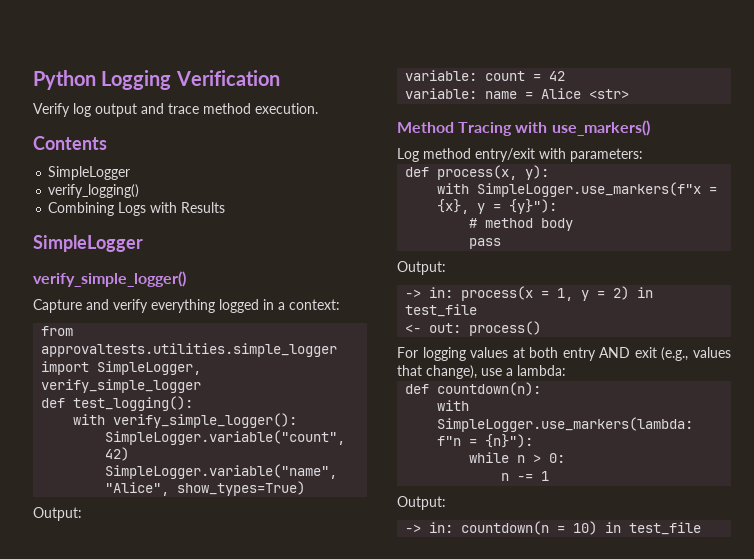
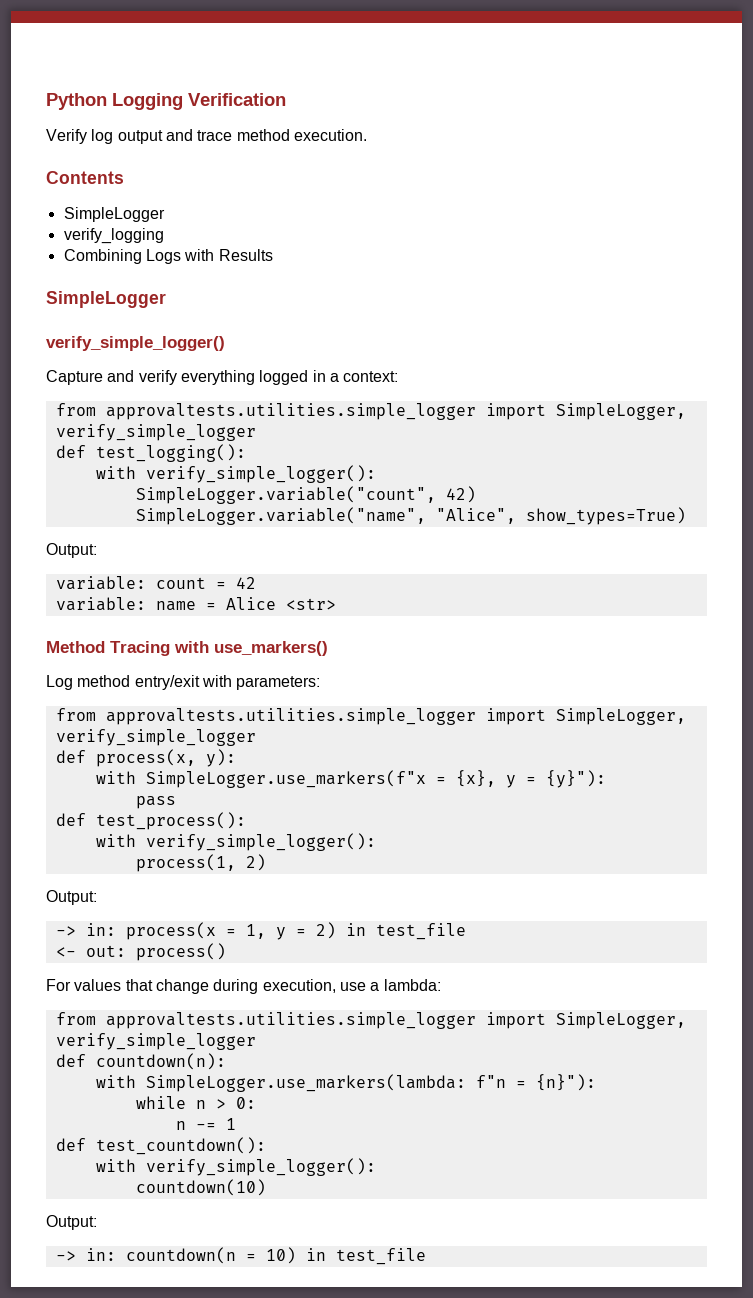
- verify_logging()
+ verify_logging
  Log method entry/exit with parameters:
+ from approvaltests.utilities.simple_logger import SimpleLogger, verify_simple_logger
- # method body
  pass
+ def test_process():
+ with verify_simple_logger():
+ process(1, 2)
- For logging values at both entry AND exit (e.g., values that change), use a lambda:
+ For values that change during execution, use a lambda:
+ from approvaltests.utilities.simple_logger import SimpleLogger, verify_simple_logger
+ def test_countdown():
+ with verify_simple_logger():
+ countdown(10)

